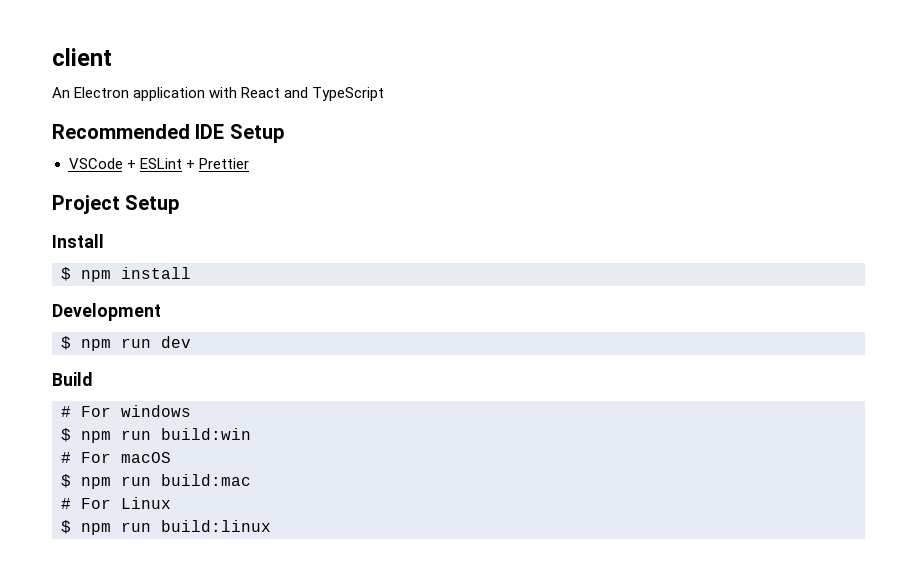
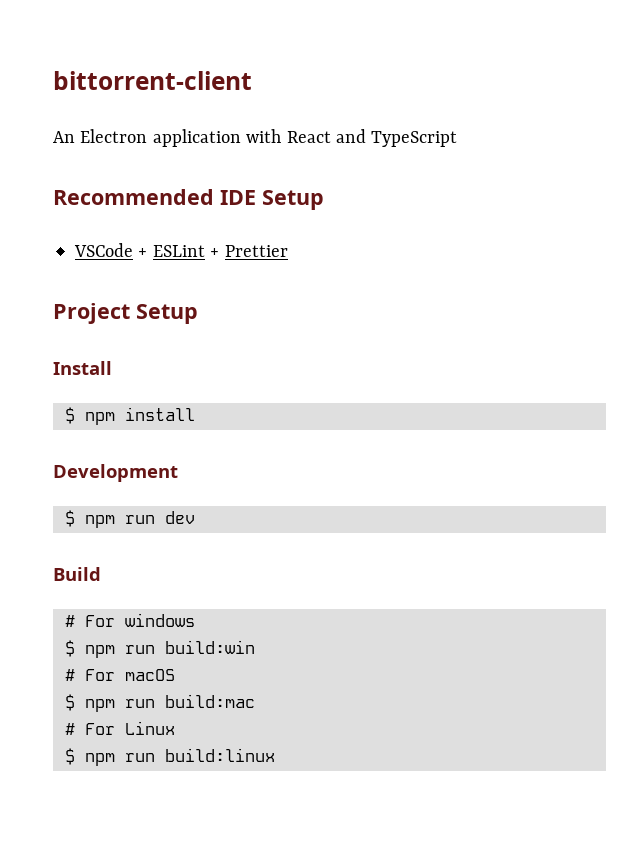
- client
+ bittorrent-client

